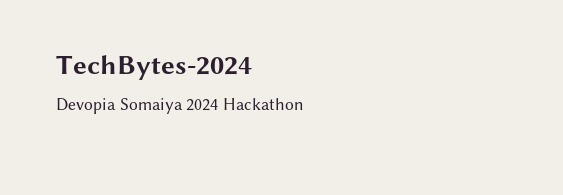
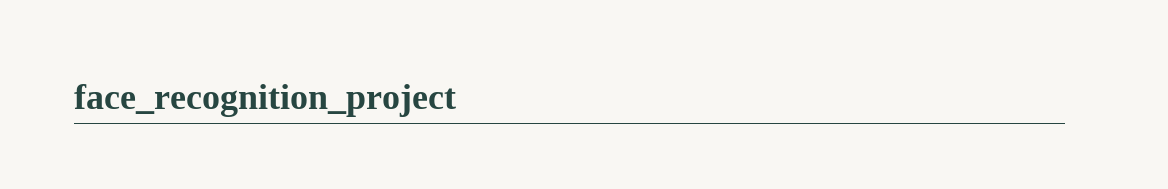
- TechBytes-2024
- Devopia Somaiya 2024 Hackathon
+ face_recognition_project

